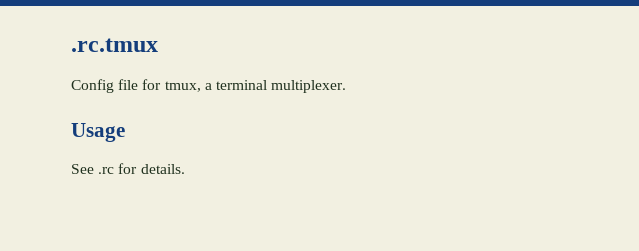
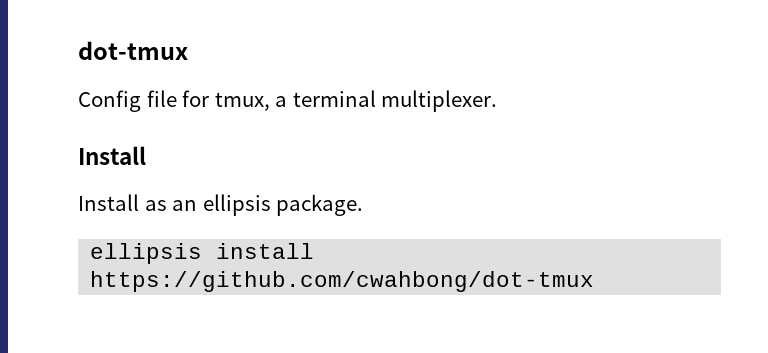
- .rc.tmux
+ dot-tmux
  Config file for tmux, a terminal multiplexer.
- Usage
- See .rc for details.
+ Install
+ Install as an ellipsis package.
+ ellipsis install https://github.com/cwahbong/dot-tmux

